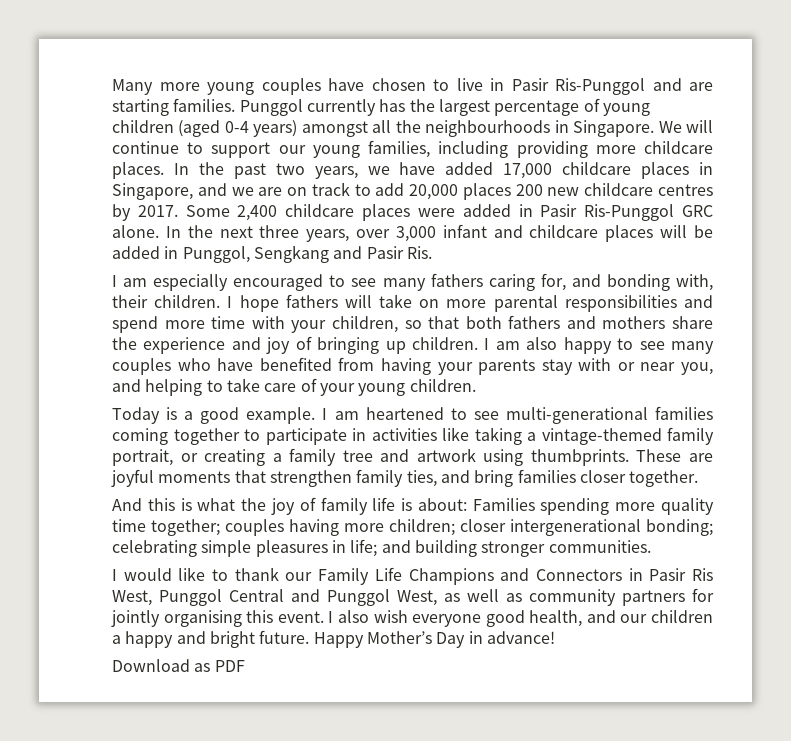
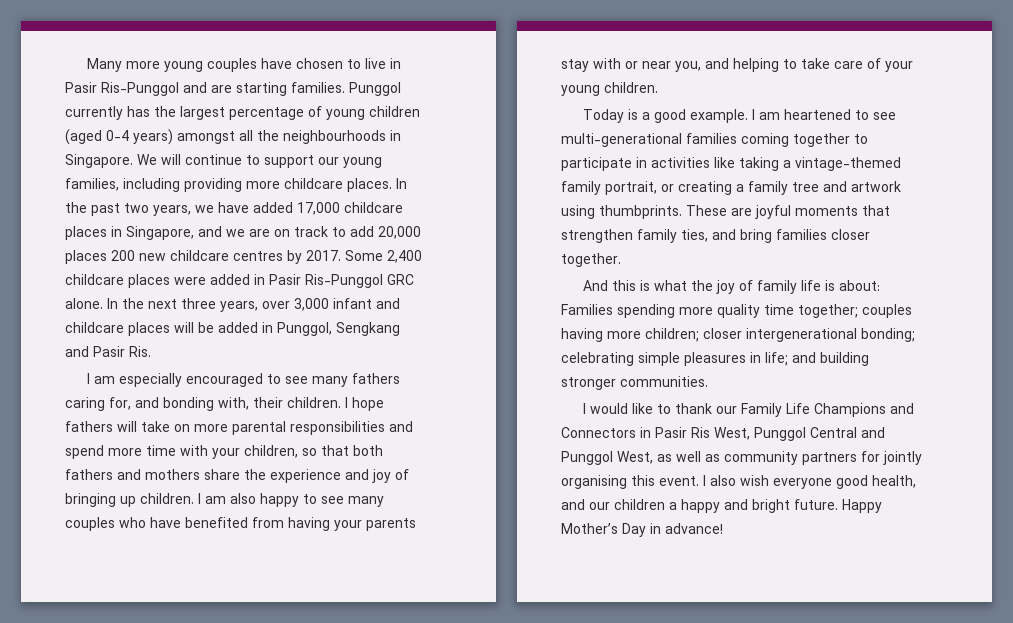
- Download as PDF

